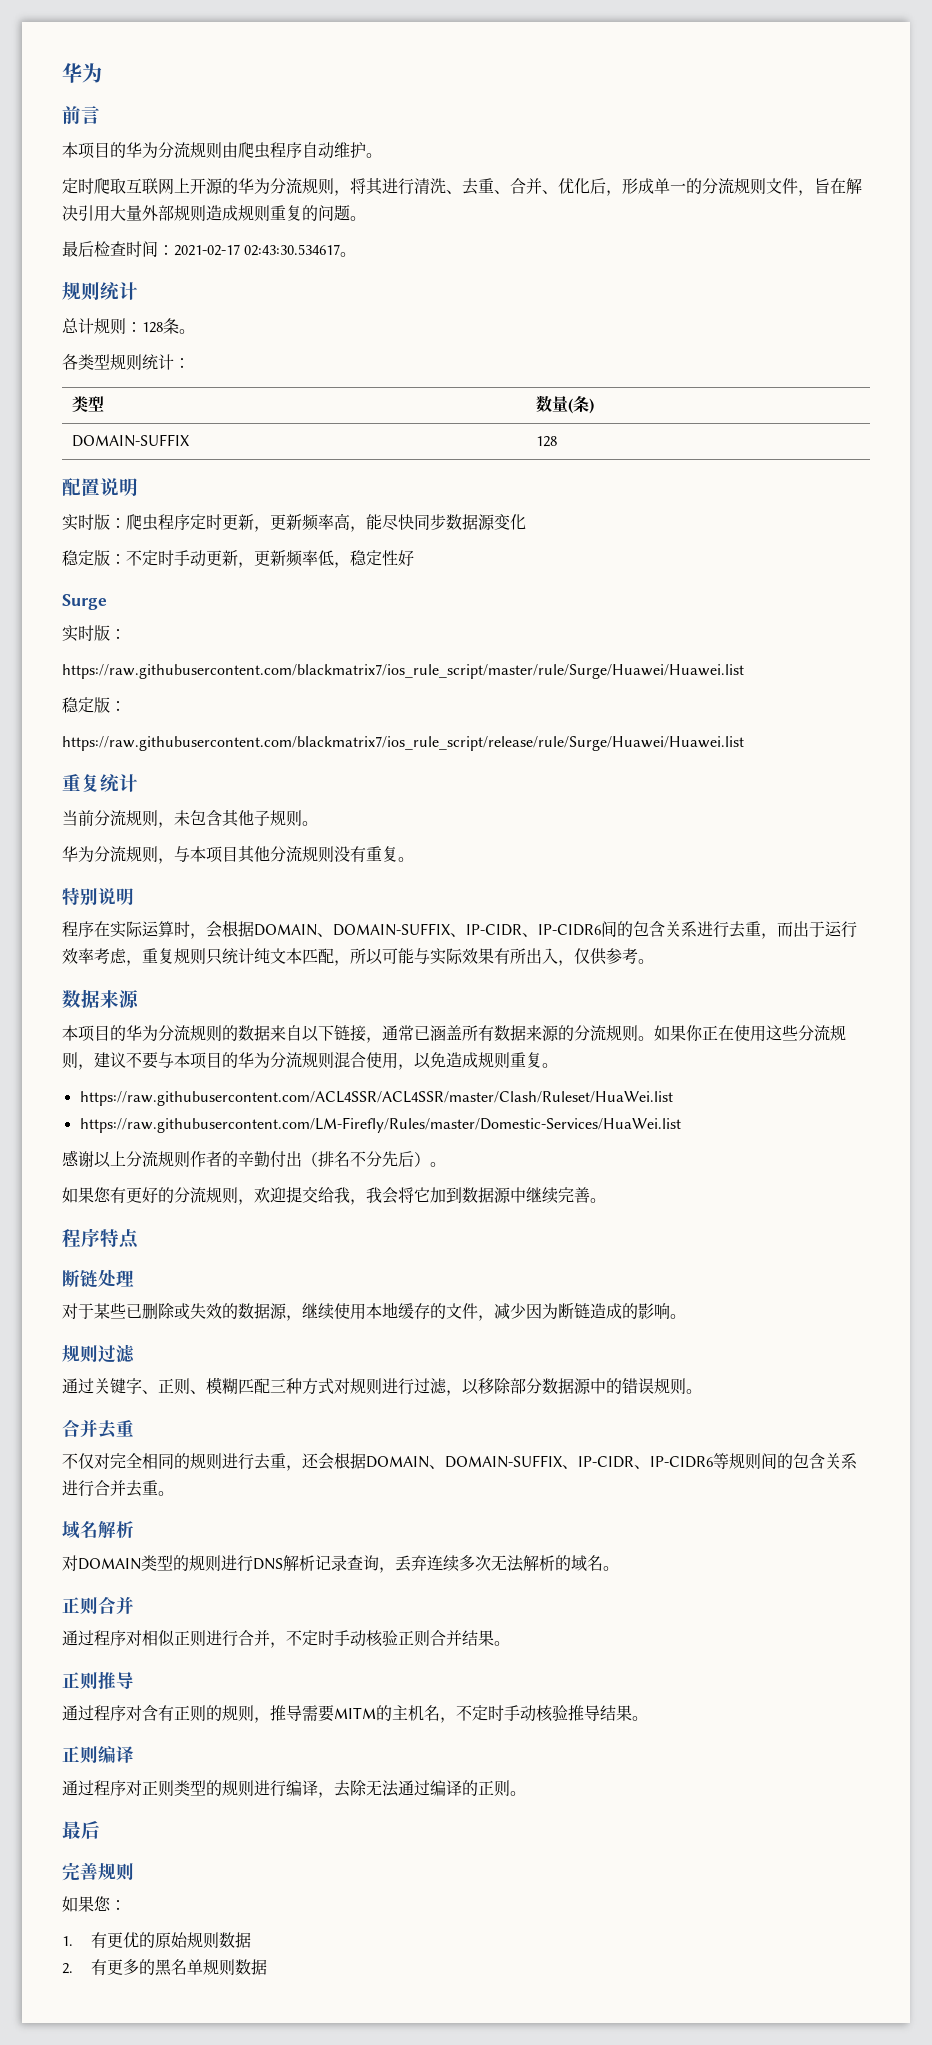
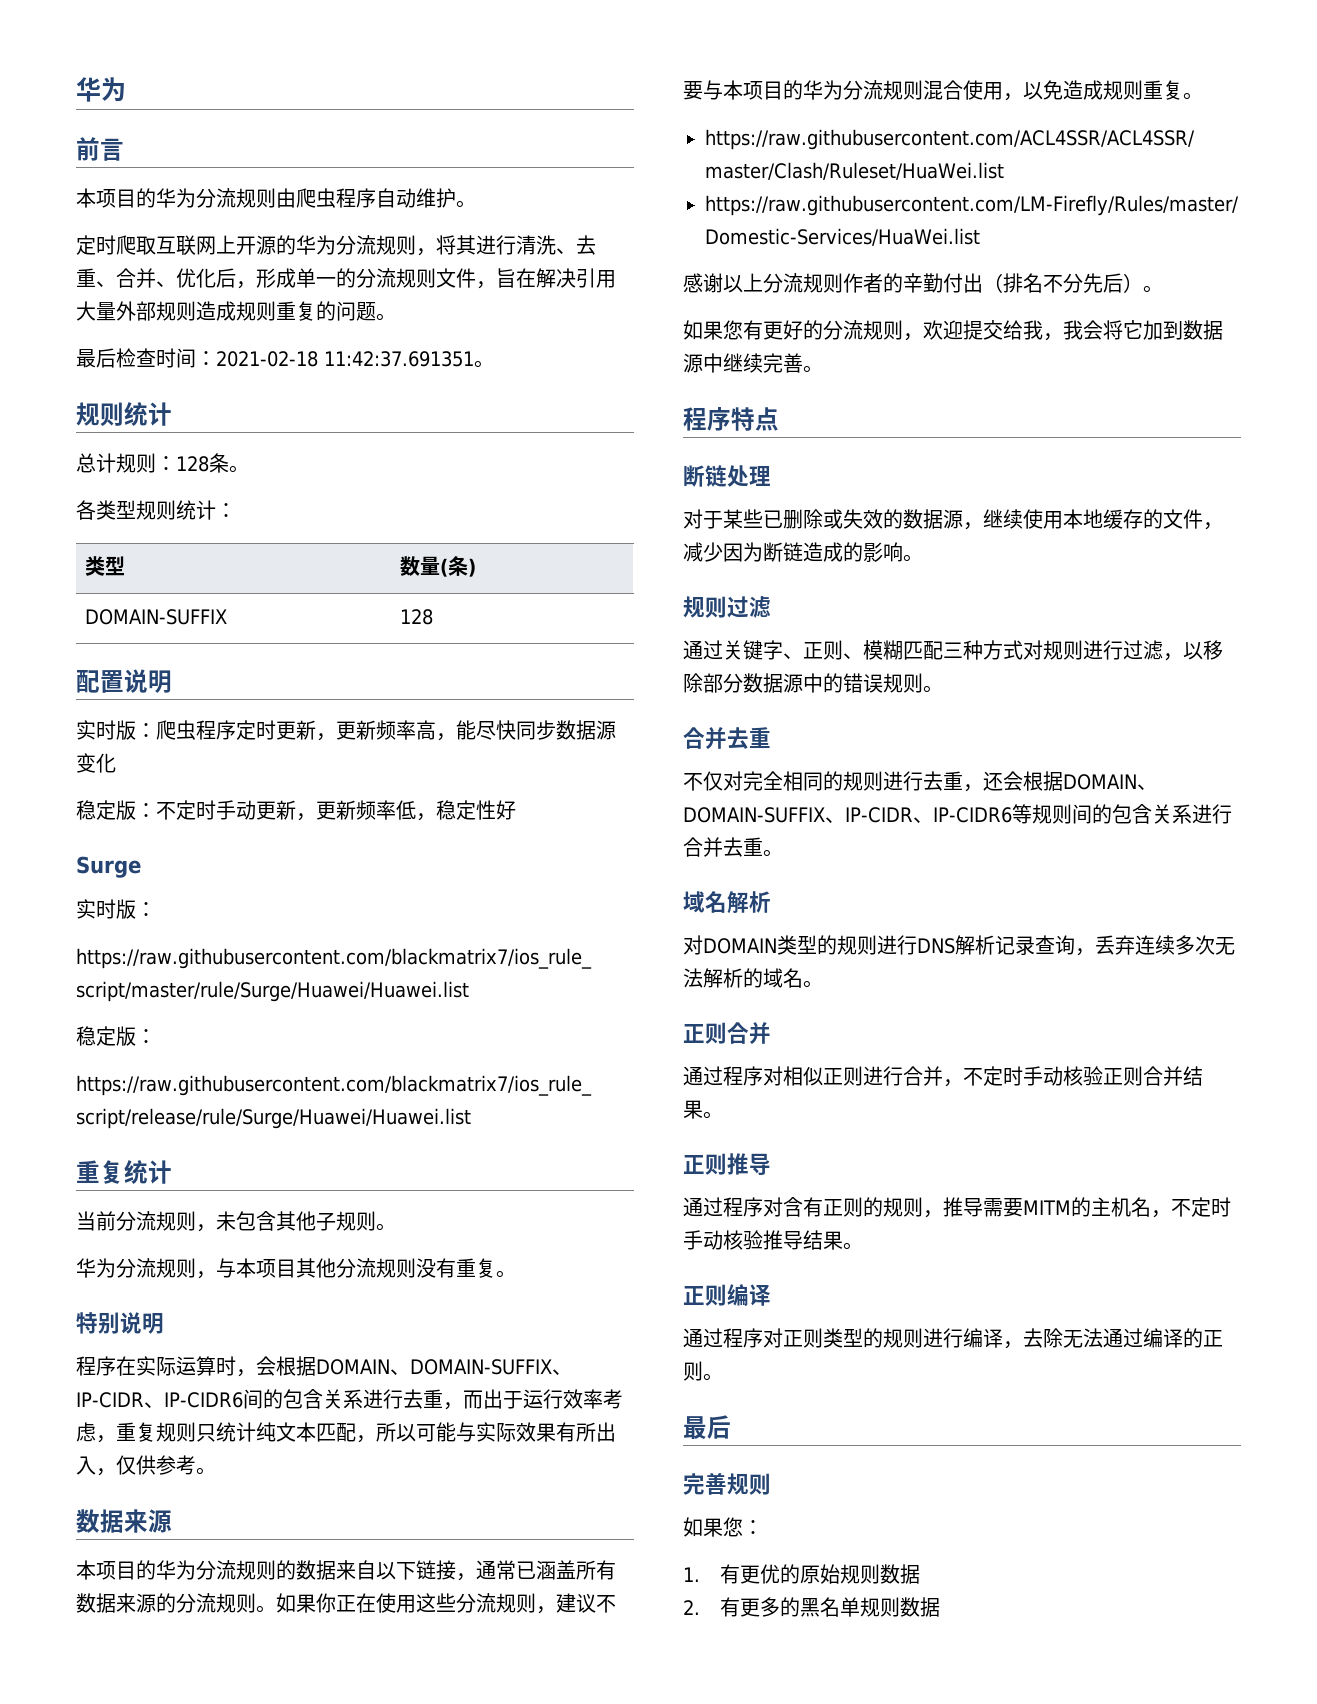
- 最后检查时间：2021-02-17 02:43:30.534617。
+ 最后检查时间：2021-02-18 11:42:37.691351。

